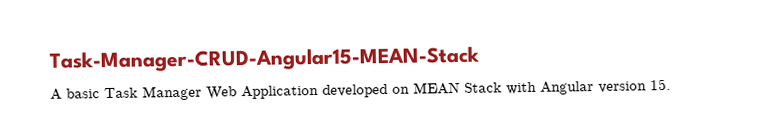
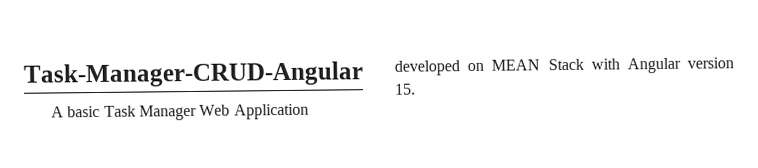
- Task-Manager-CRUD-Angular15-MEAN-Stack
+ Task-Manager-CRUD-Angular

